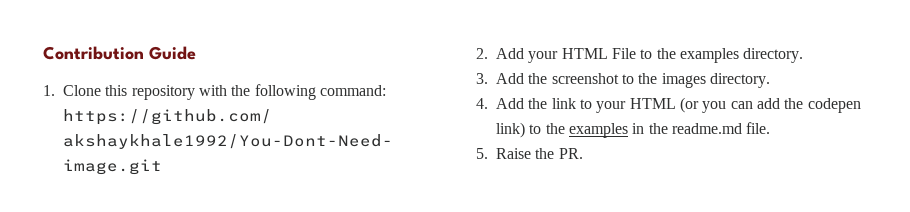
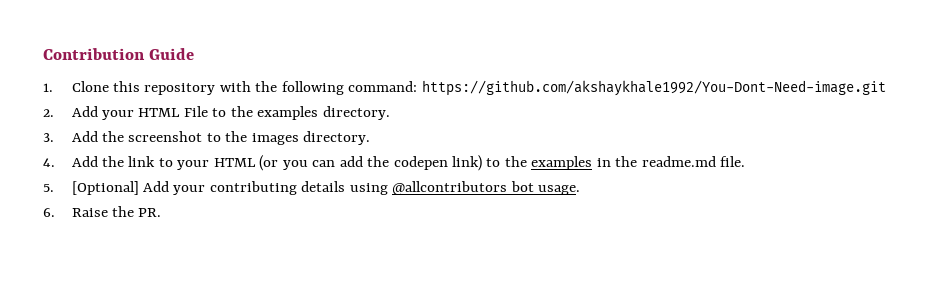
- 5. Raise the PR.
+ 5. [Optional] Add your contributing details using @allcontributors bot usage.
+ 6. Raise the PR.

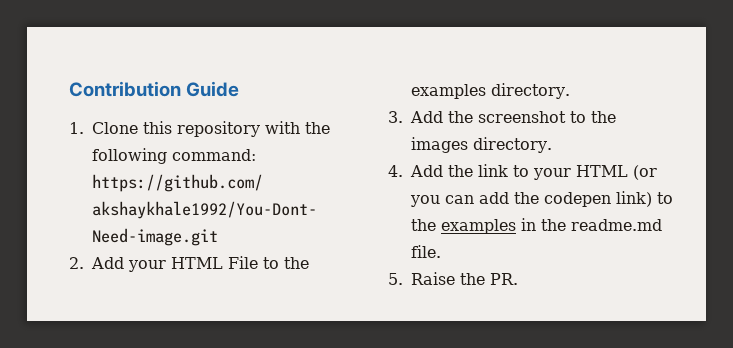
- 5. [Optional] Add your contributing details using @allcontributors bot usage.
- 6. Raise the PR.
+ 5. Raise the PR.

